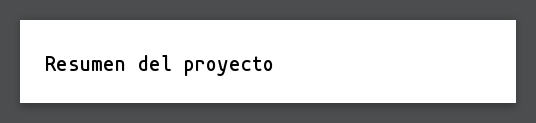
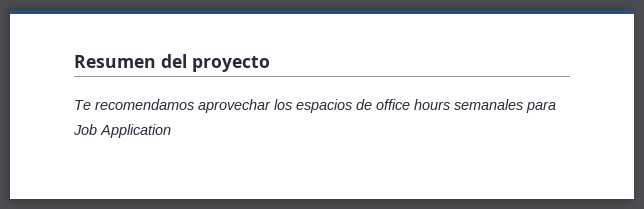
+ Te recomendamos aprovechar los espacios de office hours semanales para Job Application

